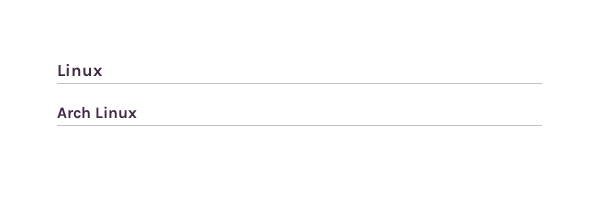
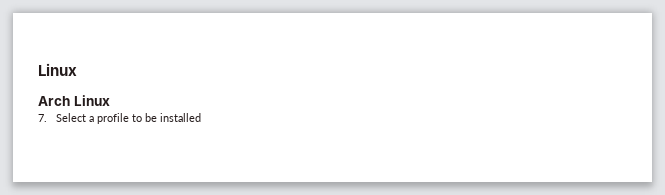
+ 7. Select a profile to be installed

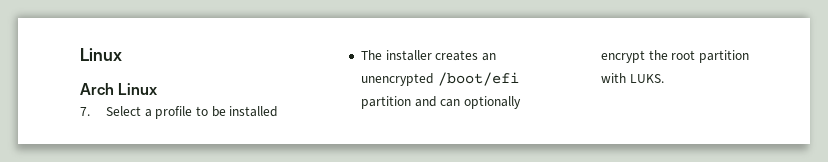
+ The installer creates an unencrypted /boot/efi partition and can optionally encrypt the root partition with LUKS.

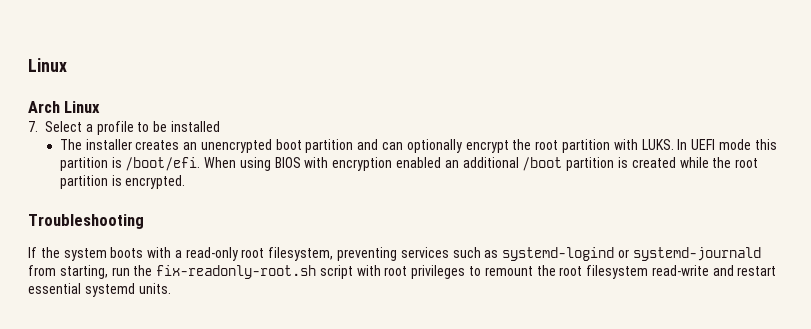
- The installer creates an unencrypted /boot/efi partition and can optionally encrypt the root partition with LUKS.
+ The installer creates an unencrypted boot partition and can optionally encrypt the root partition with LUKS.
+ In UEFI mode this partition is /boot/efi. When using BIOS with encryption enabled an additional /boot partition is created while the root partition is encrypted.
+ Troubleshooting
+ If the system boots with a read-only root filesystem, preventing services such as systemd-logind or systemd-journald from starting, run the fix-readonly-root.sh script with root privileges to remount the root filesystem read-write and restart essential systemd units.

